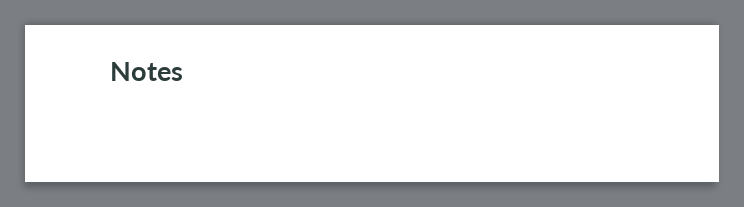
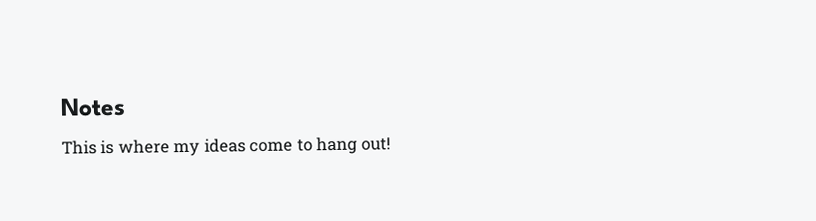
+ This is where my ideas come to hang out!

